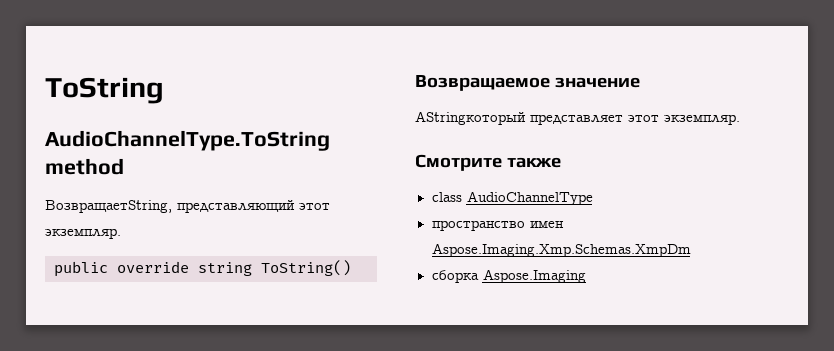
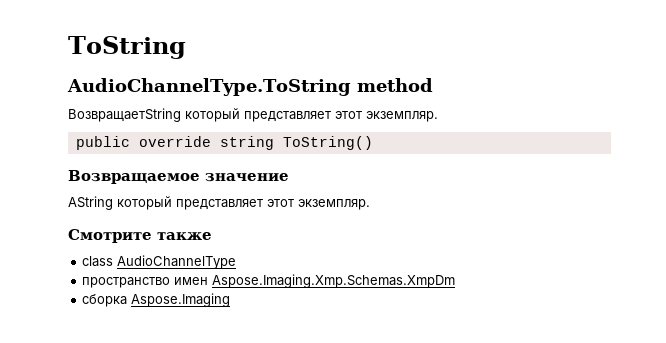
- ВозвращаетString, представляющий этот экземпляр.
+ ВозвращаетString который представляет этот экземпляр.
- AStringкоторый представляет этот экземпляр.
+ АString который представляет этот экземпляр.

